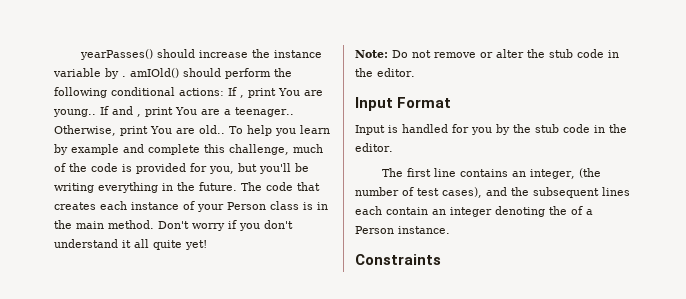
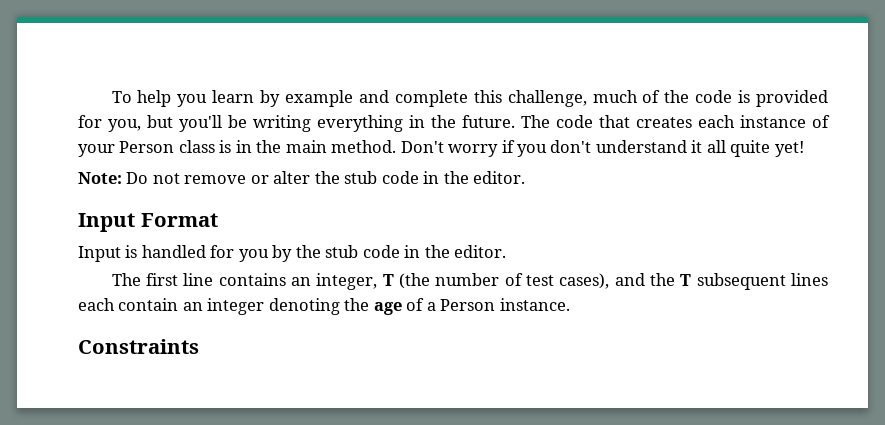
- yearPasses() should increase the instance variable by . amIOld() should perform the following conditional actions: If , print You are young.. If and , print You are a teenager.. Otherwise, print You are old..
- The first line contains an integer, (the number of test cases), and the subsequent lines each contain an integer denoting the of a Person instance.
+ The first line contains an integer, T (the number of test cases), and the T subsequent lines each contain an integer denoting the age of a Person instance.

